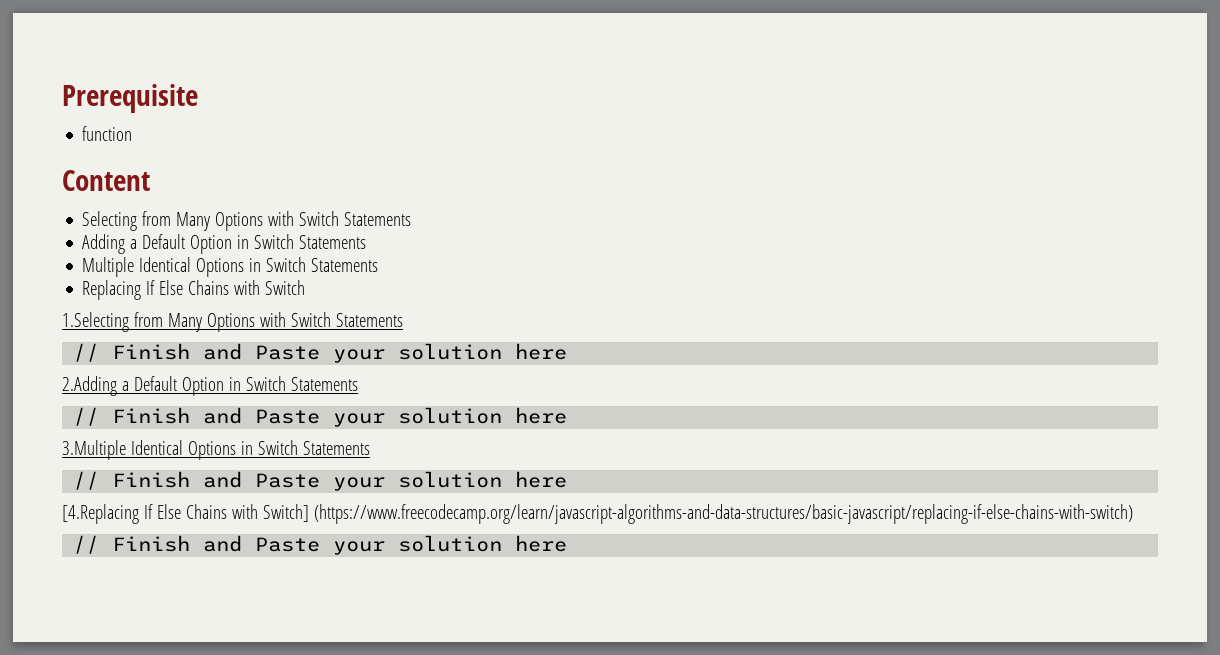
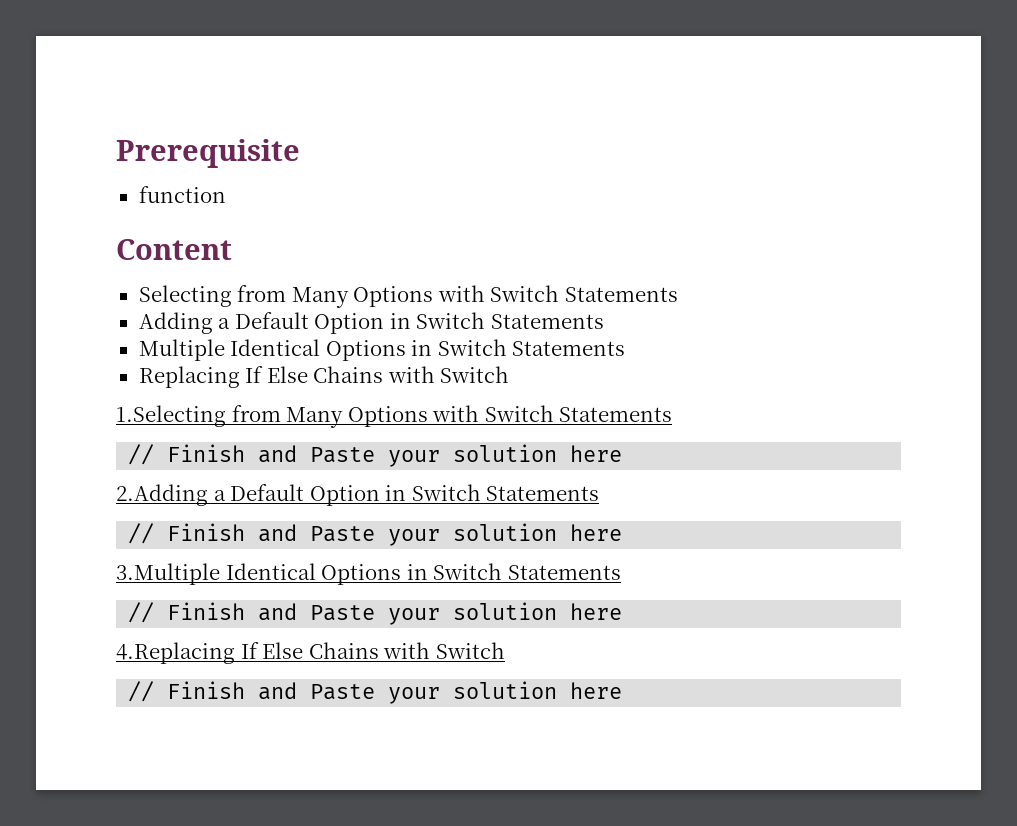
- [4.Replacing If Else Chains with Switch] (https://www.freecodecamp.org/learn/javascript-algorithms-and-data-structures/basic-javascript/replacing-if-else-chains-with-switch)
+ 4.Replacing If Else Chains with Switch

